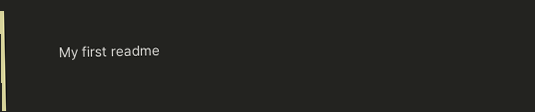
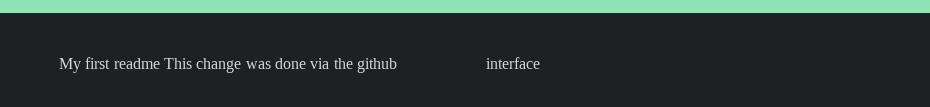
- My first readme
+ My first readme This change was done via the github interface

